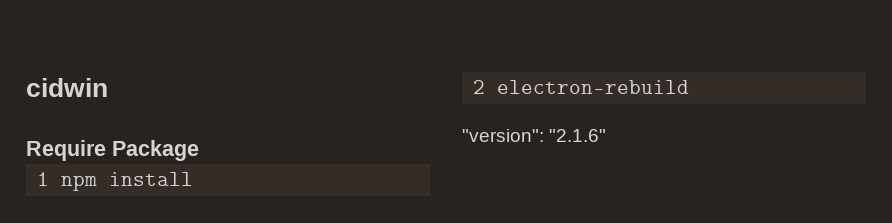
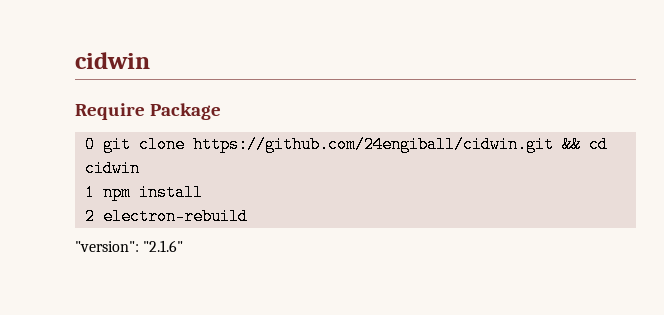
+ 0 git clone https://github.com/24engiball/cidwin.git && cd cidwin

